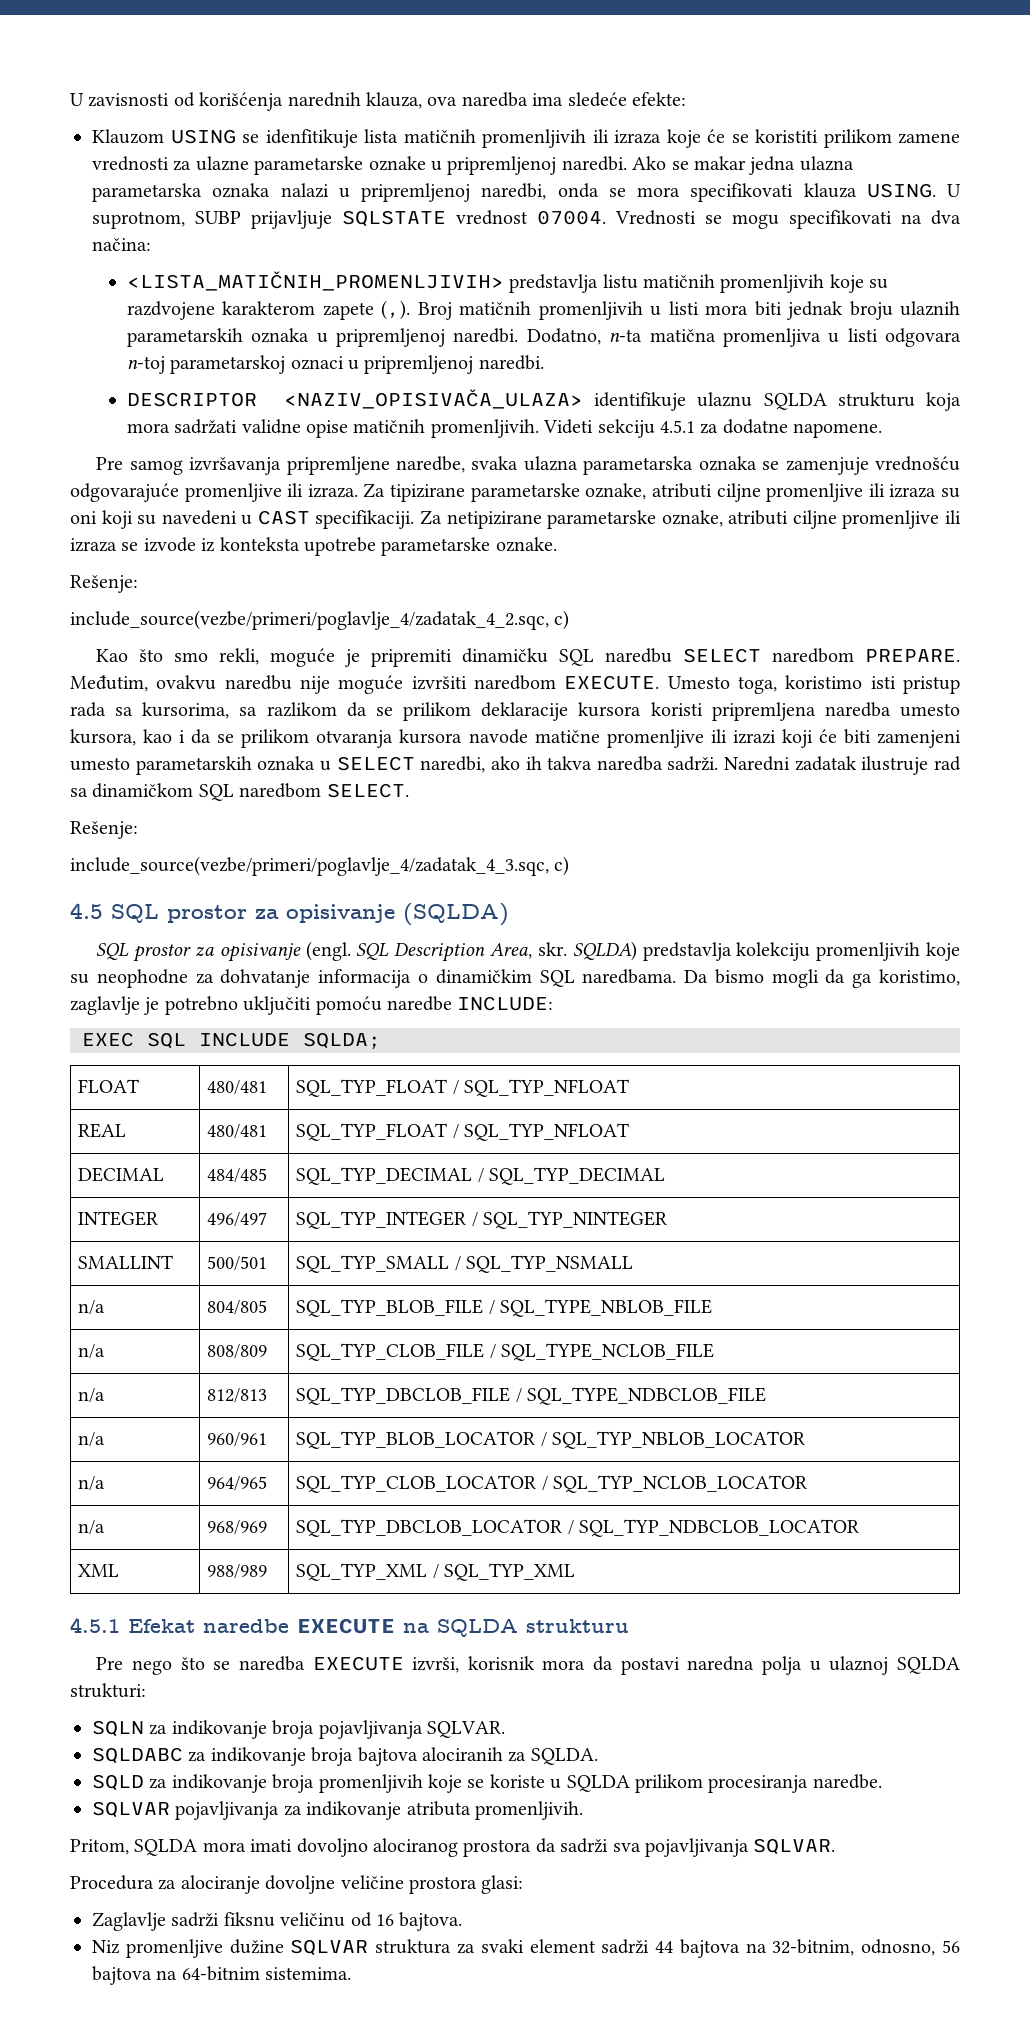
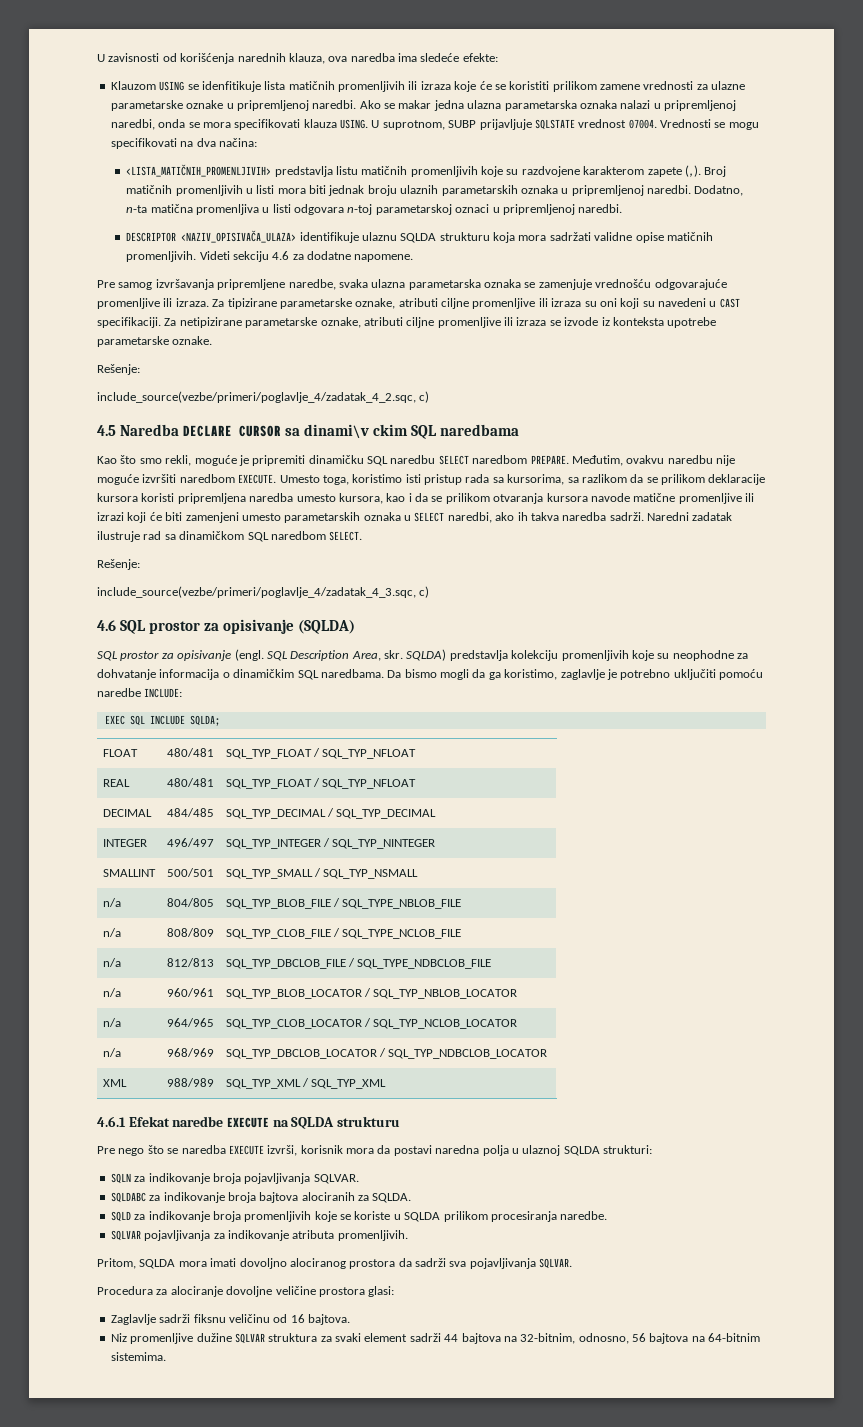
- Videti sekciju 4.5.1 za dodatne napomene.
+ Videti sekciju 4.6 za dodatne napomene.
+ 4.5 Naredba DECLARE CURSOR sa dinami\v ckim SQL naredbama
- 4.5 SQL prostor za opisivanje (SQLDA)
+ 4.6 SQL prostor za opisivanje (SQLDA)
- 4.5.1 Efekat naredbe EXECUTE na SQLDA strukturu
+ 4.6.1 Efekat naredbe EXECUTE na SQLDA strukturu

